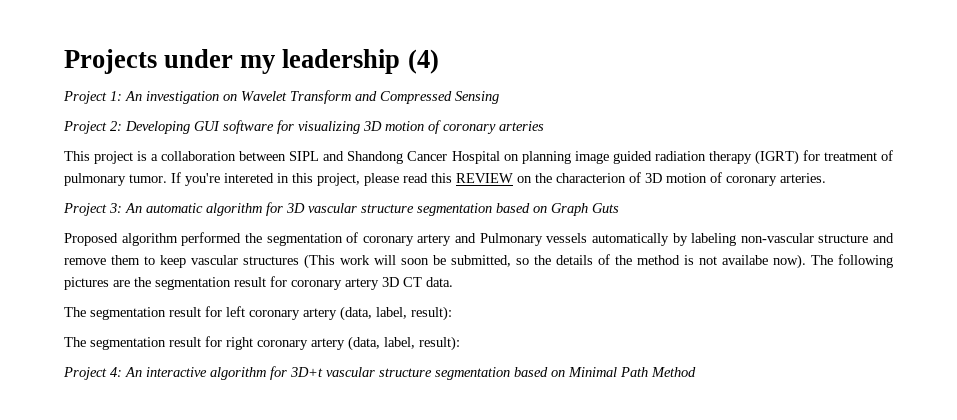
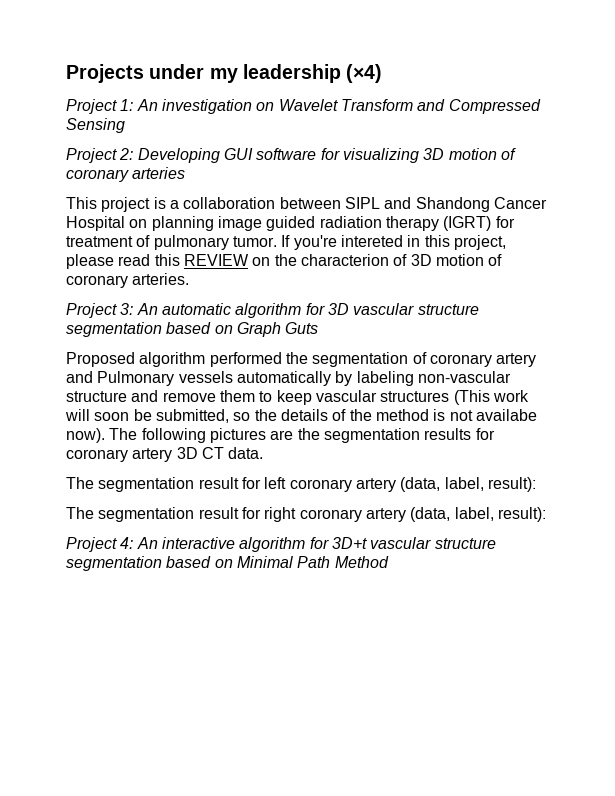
- Projects under my leadership (4)
+ Projects under my leadership (×4)
- The following pictures are the segmentation result for coronary artery 3D CT data.
+ The following pictures are the segmentation results for coronary artery 3D CT data.

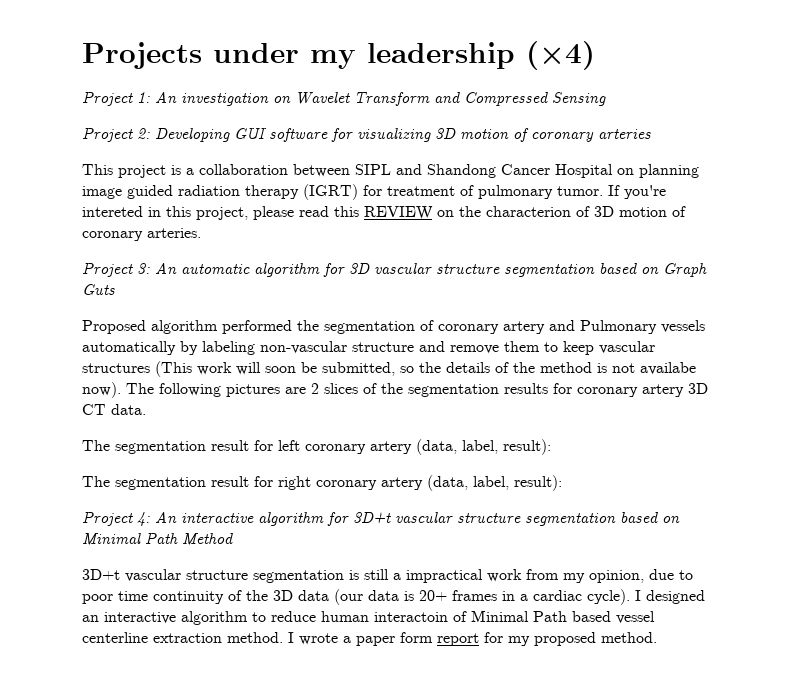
- The following pictures are the segmentation results for coronary artery 3D CT data.
+ The following pictures are 2 slices of the segmentation results for coronary artery 3D CT data.
+ 3D+t vascular structure segmentation is still a impractical work from my opinion, due to poor time continuity of the 3D data (our data is 20+ frames in a cardiac cycle). I designed an interactive algorithm to reduce human interactoin of Minimal Path based vessel centerline extraction method. I wrote a paper form report for my proposed method.

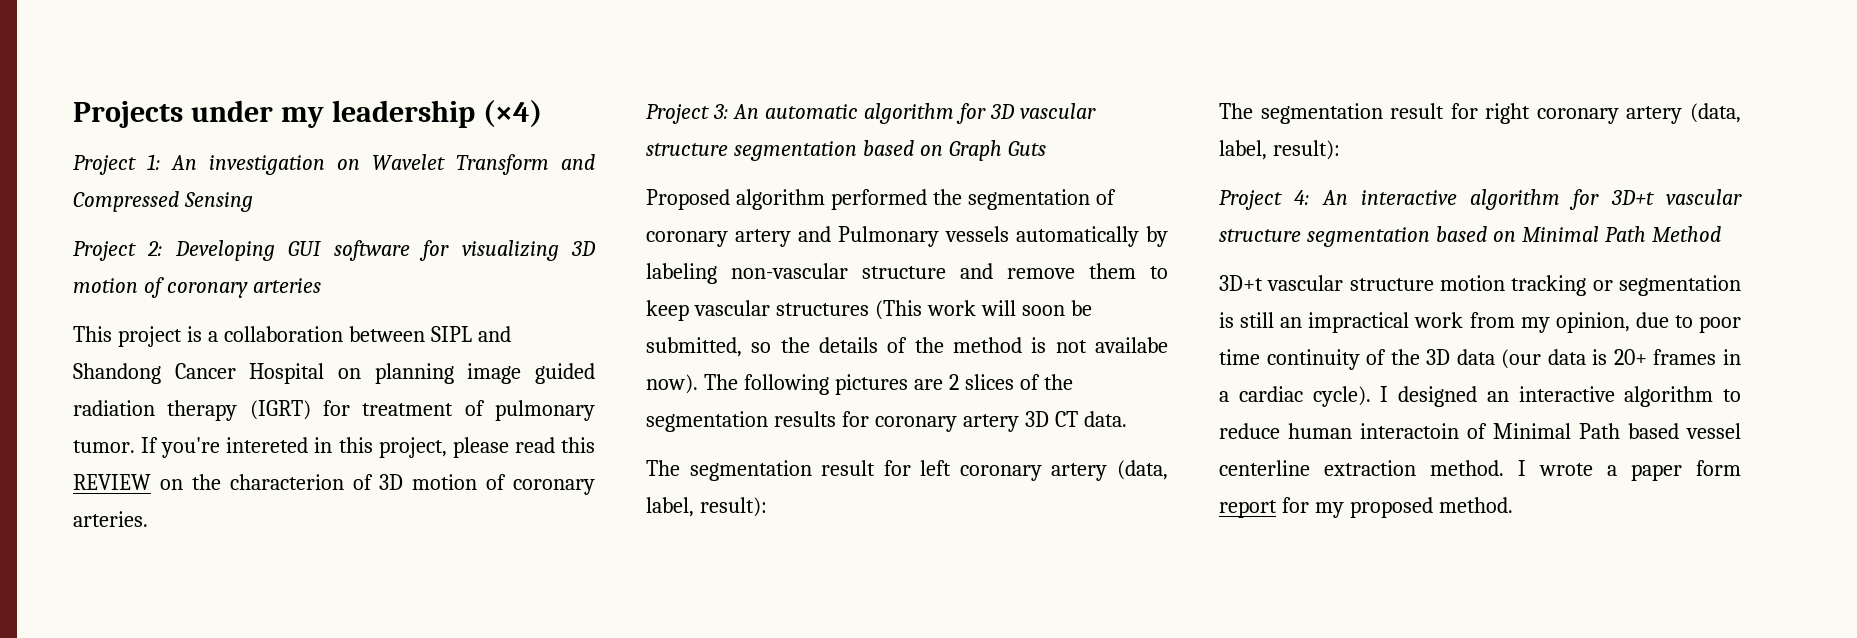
- 3D+t vascular structure segmentation is still a impractical work from my opinion, due to poor time continuity of the 3D data (our data is 20+ frames in a cardiac cycle).
+ 3D+t vascular structure motion tracking or segmentation is still an impractical work from my opinion, due to poor time continuity of the 3D data (our data is 20+ frames in a cardiac cycle).

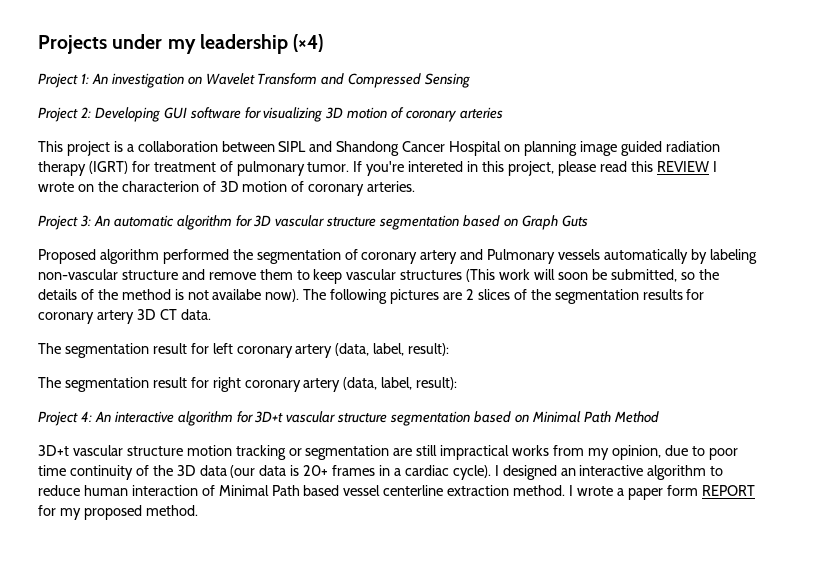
- If you're intereted in this project, please read this REVIEW on the characterion of 3D motion of coronary arteries.
+ If you're intereted in this project, please read this REVIEW I wrote on the characterion of 3D motion of coronary arteries.
- 3D+t vascular structure motion tracking or segmentation is still an impractical work from my opinion, due to poor time continuity of the 3D data (our data is 20+ frames in a cardiac cycle).
+ 3D+t vascular structure motion tracking or segmentation are still impractical works from my opinion, due to poor time continuity of the 3D data (our data is 20+ frames in a cardiac cycle).
- I designed an interactive algorithm to reduce human interactoin of Minimal Path based vessel centerline extraction method.
+ I designed an interactive algorithm to reduce human interaction of Minimal Path based vessel centerline extraction method.
- I wrote a paper form report for my proposed method.
+ I wrote a paper form REPORT for my proposed method.

